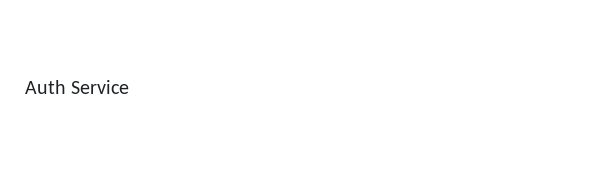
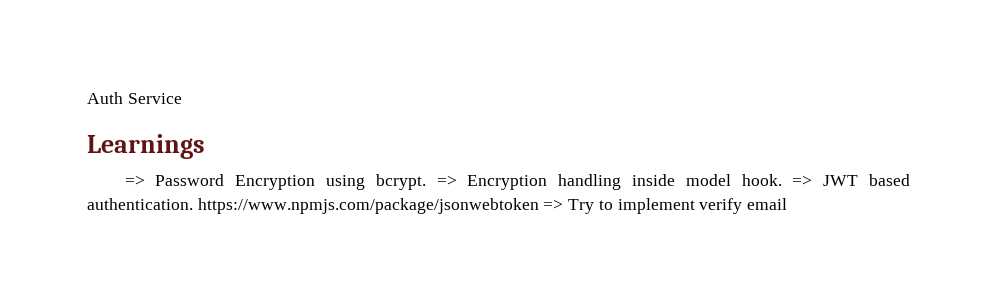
+ Learnings
+ => Password Encryption using bcrypt. => Encryption handling inside model hook. => JWT based authentication. https://www.npmjs.com/package/jsonwebtoken => Try to implement verify email

